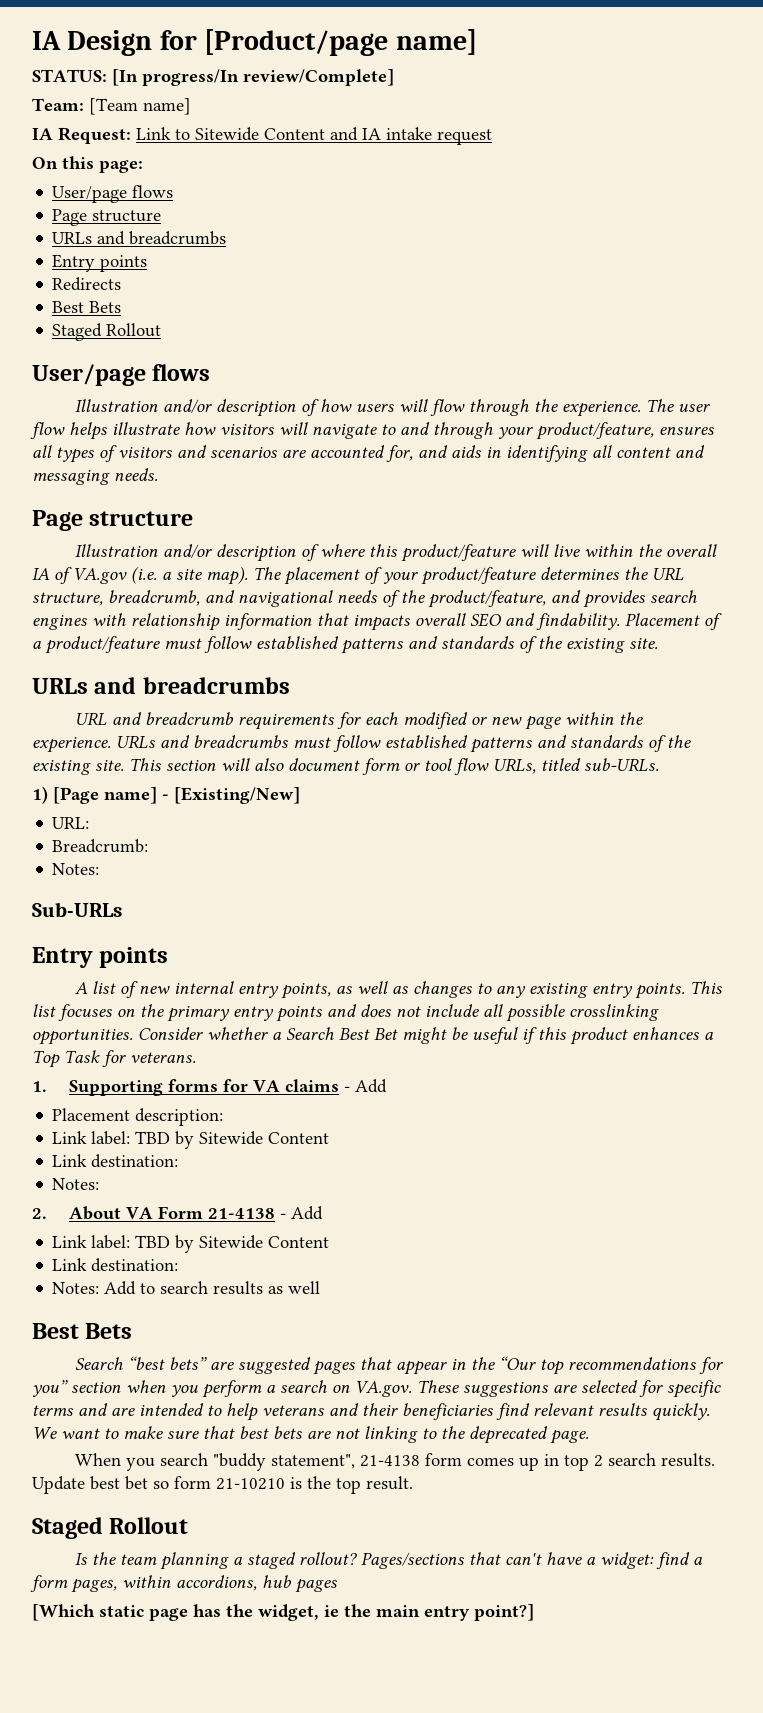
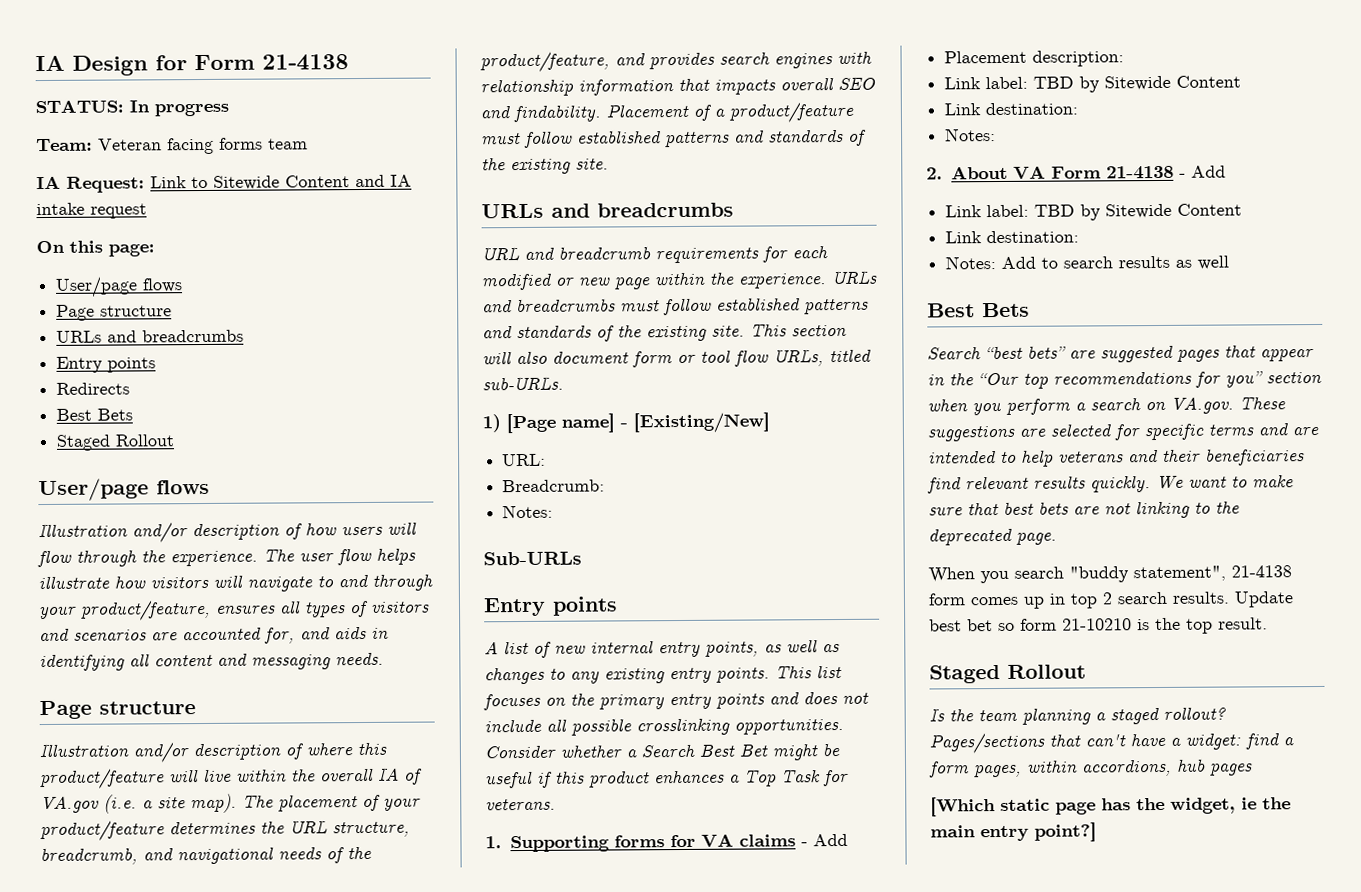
- IA Design for [Product/page name]
+ IA Design for Form 21-4138
- STATUS: [In progress/In review/Complete]
- Team: [Team name]
+ STATUS: In progress
+ Team: Veteran facing forms team

